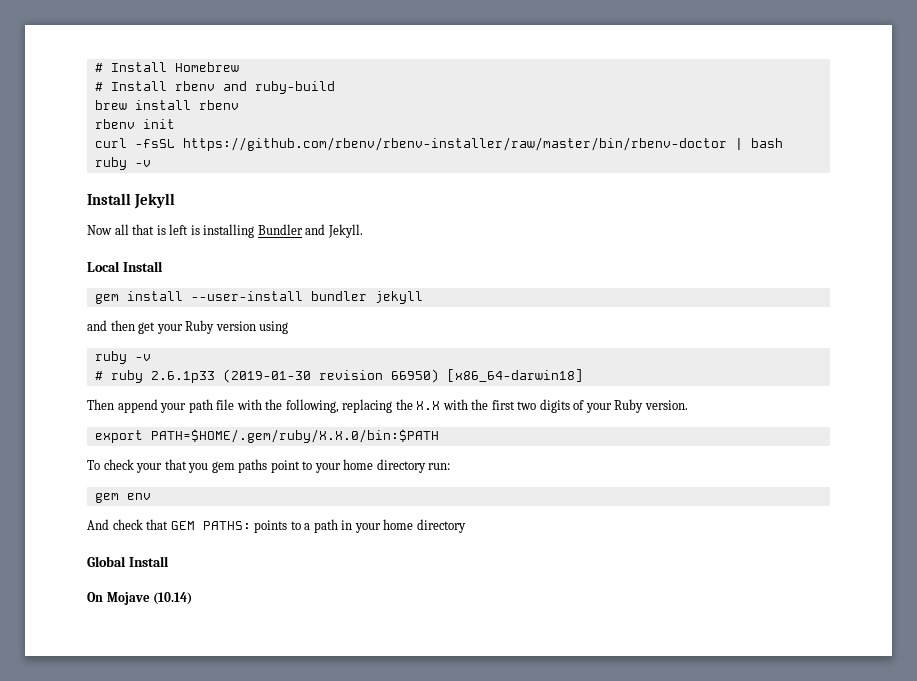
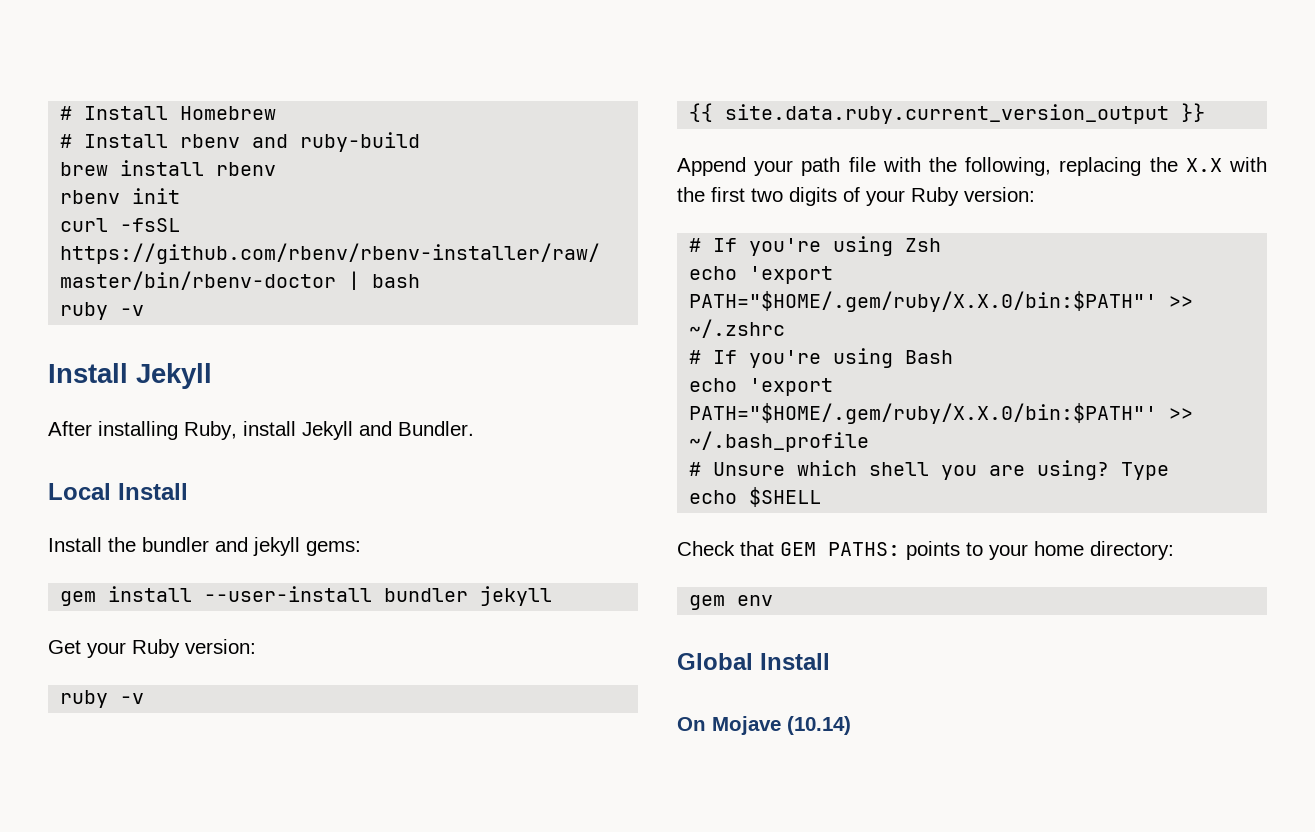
- Now all that is left is installing Bundler and Jekyll.
+ After installing Ruby, install Jekyll and Bundler.
  Local Install
+ Install the bundler and jekyll gems:
- and then get your Ruby version using
+ Get your Ruby version:
  ruby -v
- # ruby 2.6.1p33 (2019-01-30 revision 66950) [x86_64-darwin18]
- Then append your path file with the following, replacing the X.X with the first two digits of your Ruby version.
- export PATH=$HOME/.gem/ruby/X.X.0/bin:$PATH
- To check your that you gem paths point to your home directory run:
+ {{ site.data.ruby.current_version_output }}
+ Append your path file with the following, replacing the X.X with the first two digits of your Ruby version:
+ # If you're using Zsh
+ echo 'export PATH="$HOME/.gem/ruby/X.X.0/bin:$PATH"' >> ~/.zshrc
+ # If you're using Bash
+ echo 'export PATH="$HOME/.gem/ruby/X.X.0/bin:$PATH"' >> ~/.bash_profile
+ # Unsure which shell you are using? Type
+ echo $SHELL
+ Check that GEM PATHS: points to your home directory:
  gem env
- And check that GEM PATHS: points to a path in your home directory

